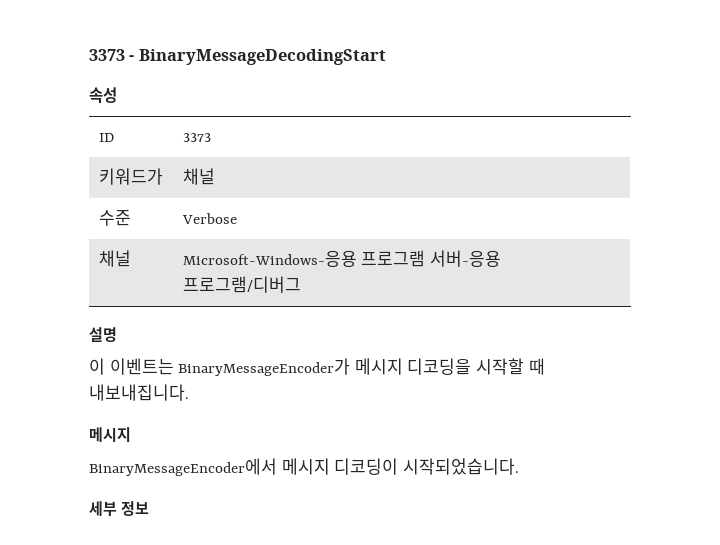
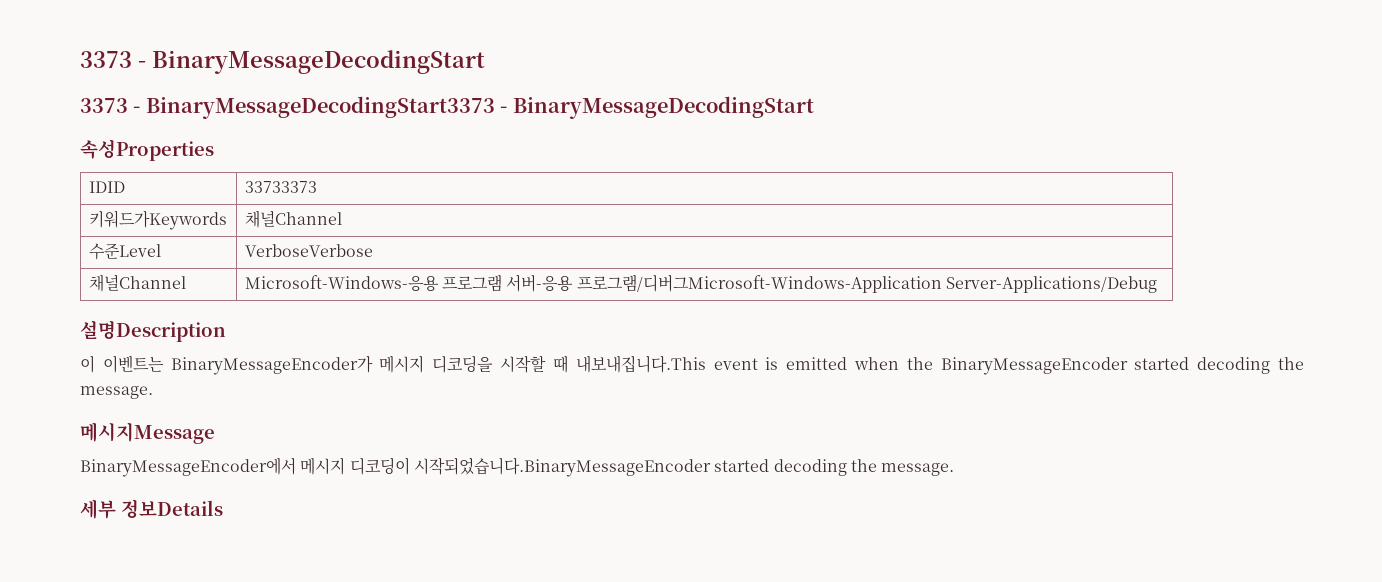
- 속성
- ID | 3373
- 키워드가 | 채널
- 수준 | Verbose
- 채널 | Microsoft-Windows-응용 프로그램 서버-응용 프로그램/디버그
- 설명
+ 3373 - BinaryMessageDecodingStart3373 - BinaryMessageDecodingStart
+ 속성Properties
+ IDID | 33733373
+ 키워드가Keywords | 채널Channel
+ 수준Level | VerboseVerbose
+ 채널Channel | Microsoft-Windows-응용 프로그램 서버-응용 프로그램/디버그Microsoft-Windows-Application Server-Applications/Debug
+ 설명Description
- 이 이벤트는 BinaryMessageEncoder가 메시지 디코딩을 시작할 때 내보내집니다.
- 메시지
- BinaryMessageEncoder에서 메시지 디코딩이 시작되었습니다.
+ 이 이벤트는 BinaryMessageEncoder가 메시지 디코딩을 시작할 때 내보내집니다.This event is emitted when the BinaryMessageEncoder started decoding the message.
+ 메시지Message
+ BinaryMessageEncoder에서 메시지 디코딩이 시작되었습니다.BinaryMessageEncoder started decoding the message.
- 세부 정보
+ 세부 정보Details

